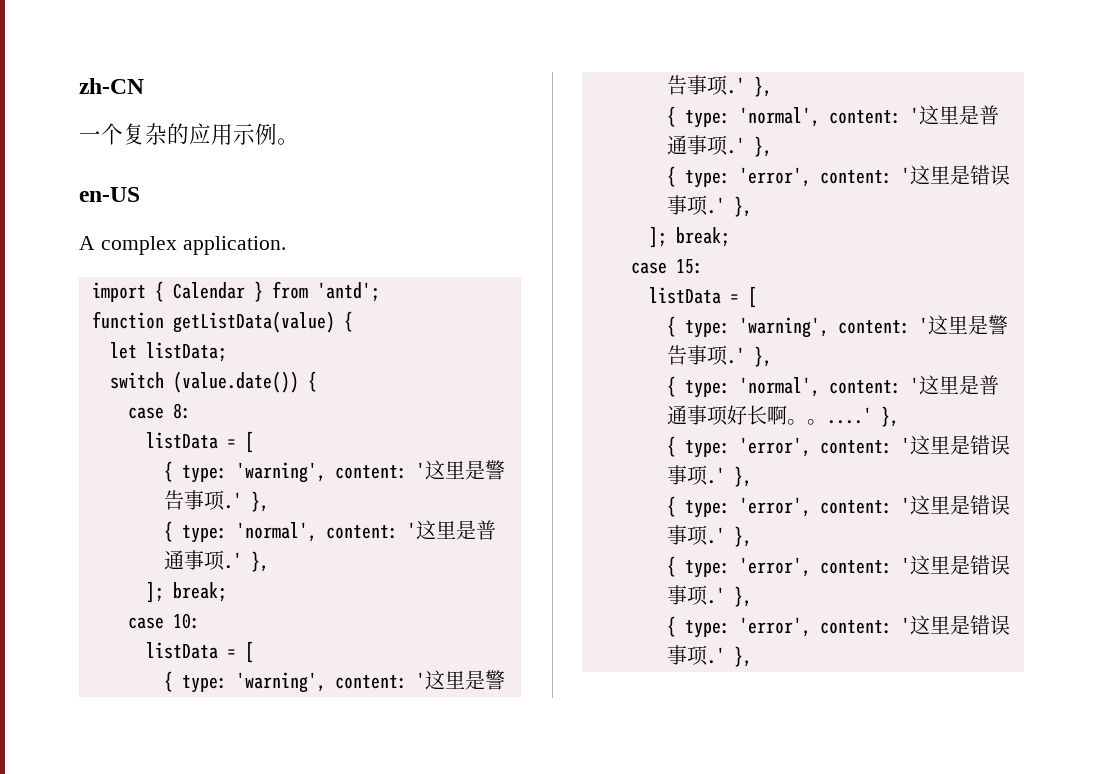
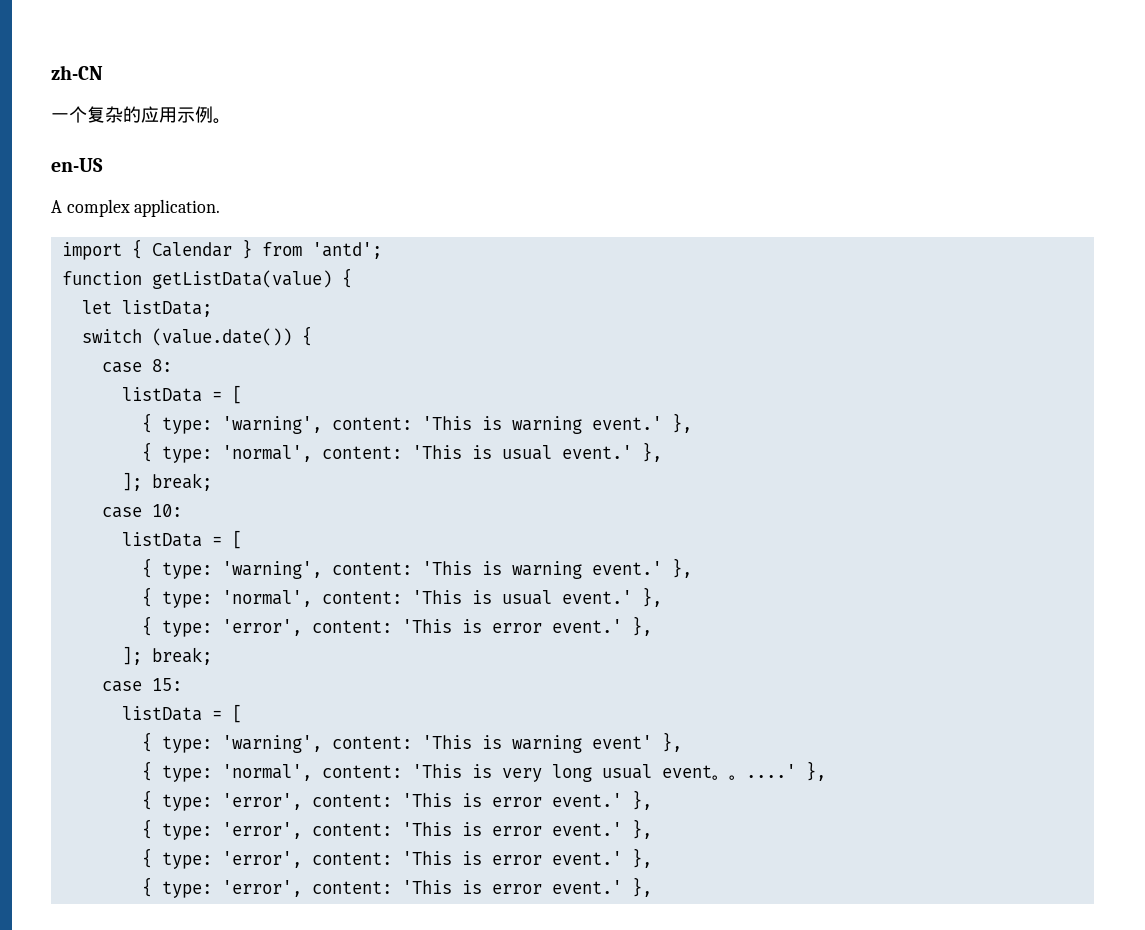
  case 8:
  listData = [
- { type: 'warning', content: '这里是警告事项.' },
- { type: 'normal', content: '这里是普通事项.'
+ { type: 'warning', content: 'This is warning event.' },
+ { type: 'normal', content: 'This is usual event.'
  case 10:
  listData = [
- { type: 'warning', content: '这里是警告事项.' },
- { type: 'normal', content: '这里是普通事项.' },
- { type: 'error', content: '这里是错误事项.'
+ { type: 'warning', content: 'This is warning event.' },
+ { type: 'normal', content: 'This is usual event.' },
+ { type: 'error', content: 'This is error event.'
  case 15:
  listData = [
- { type: 'warning', content: '这里是警告事项.' },
- { type: 'normal', content: '这里是普通事项好长啊。
+ { type: 'warning', content: 'This is warning event' },
+ { type: 'normal', content: 'This is very long usual event。
  。....' },
- { type: 'error', content: '这里是错误事项.' },
- { type: 'error', content: '这里是错误事项.' },
- { type: 'error', content: '这里是错误事项.' },
- { type: 'error', content: '这里是错误事项.'
+ { type: 'error', content: 'This is error event.' },
+ { type: 'error', content: 'This is error event.' },
+ { type: 'error', content: 'This is error event.' },
+ { type: 'error', content: 'This is error event.'

